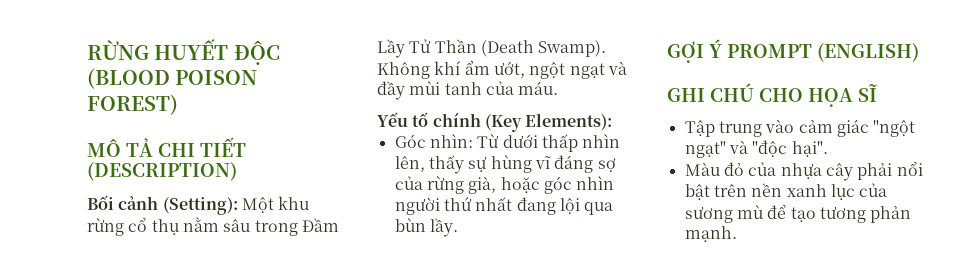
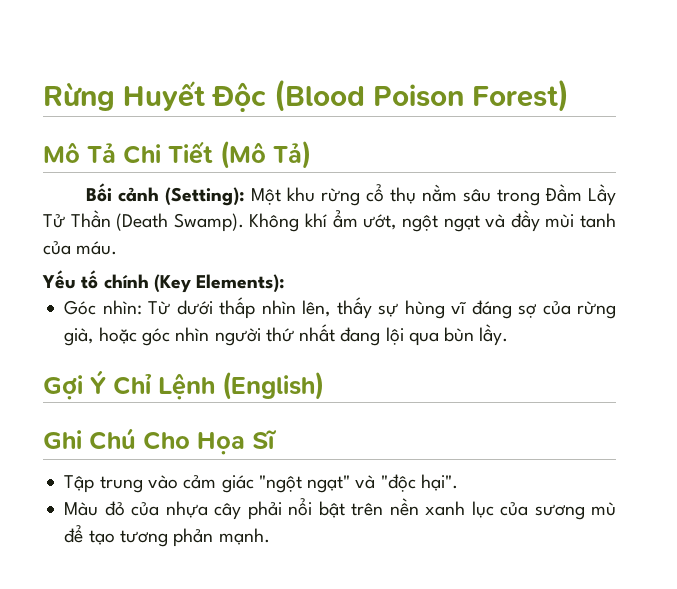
- RỪNG HUYẾT ĐỘC (BLOOD POISON FOREST)
- MÔ TẢ CHI TIẾT (DESCRIPTION)
+ Rừng Huyết Độc (Blood Poison Forest)
+ Mô Tả Chi Tiết (Mô Tả)
- GỢI Ý PROMPT (ENGLISH)
- GHI CHÚ CHO HỌA SĨ
+ Gợi Ý Chỉ Lệnh (English)
+ Ghi Chú Cho Họa Sĩ

